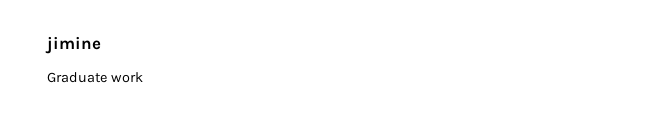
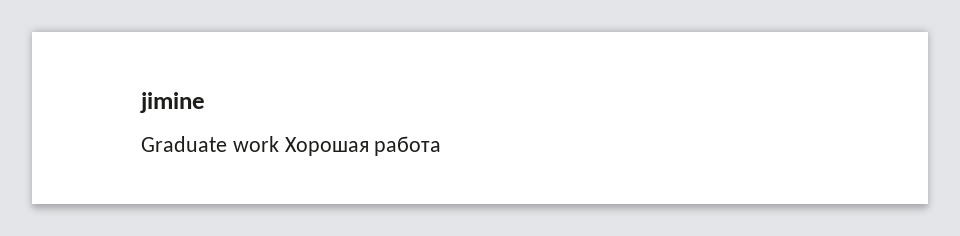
- Graduate work
+ Graduate work Хорошая работа

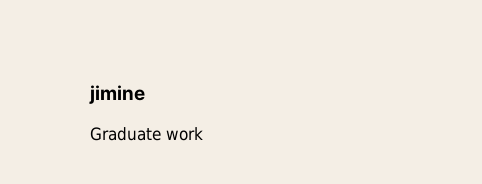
- Graduate work Хорошая работа
+ Graduate work

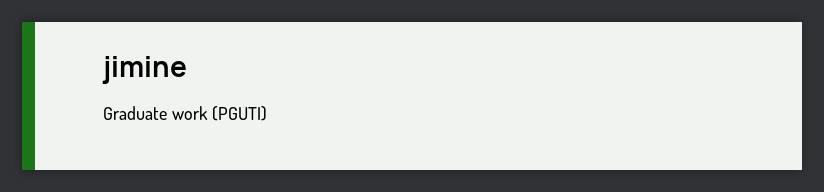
- Graduate work
+ Graduate work (PGUTI)

